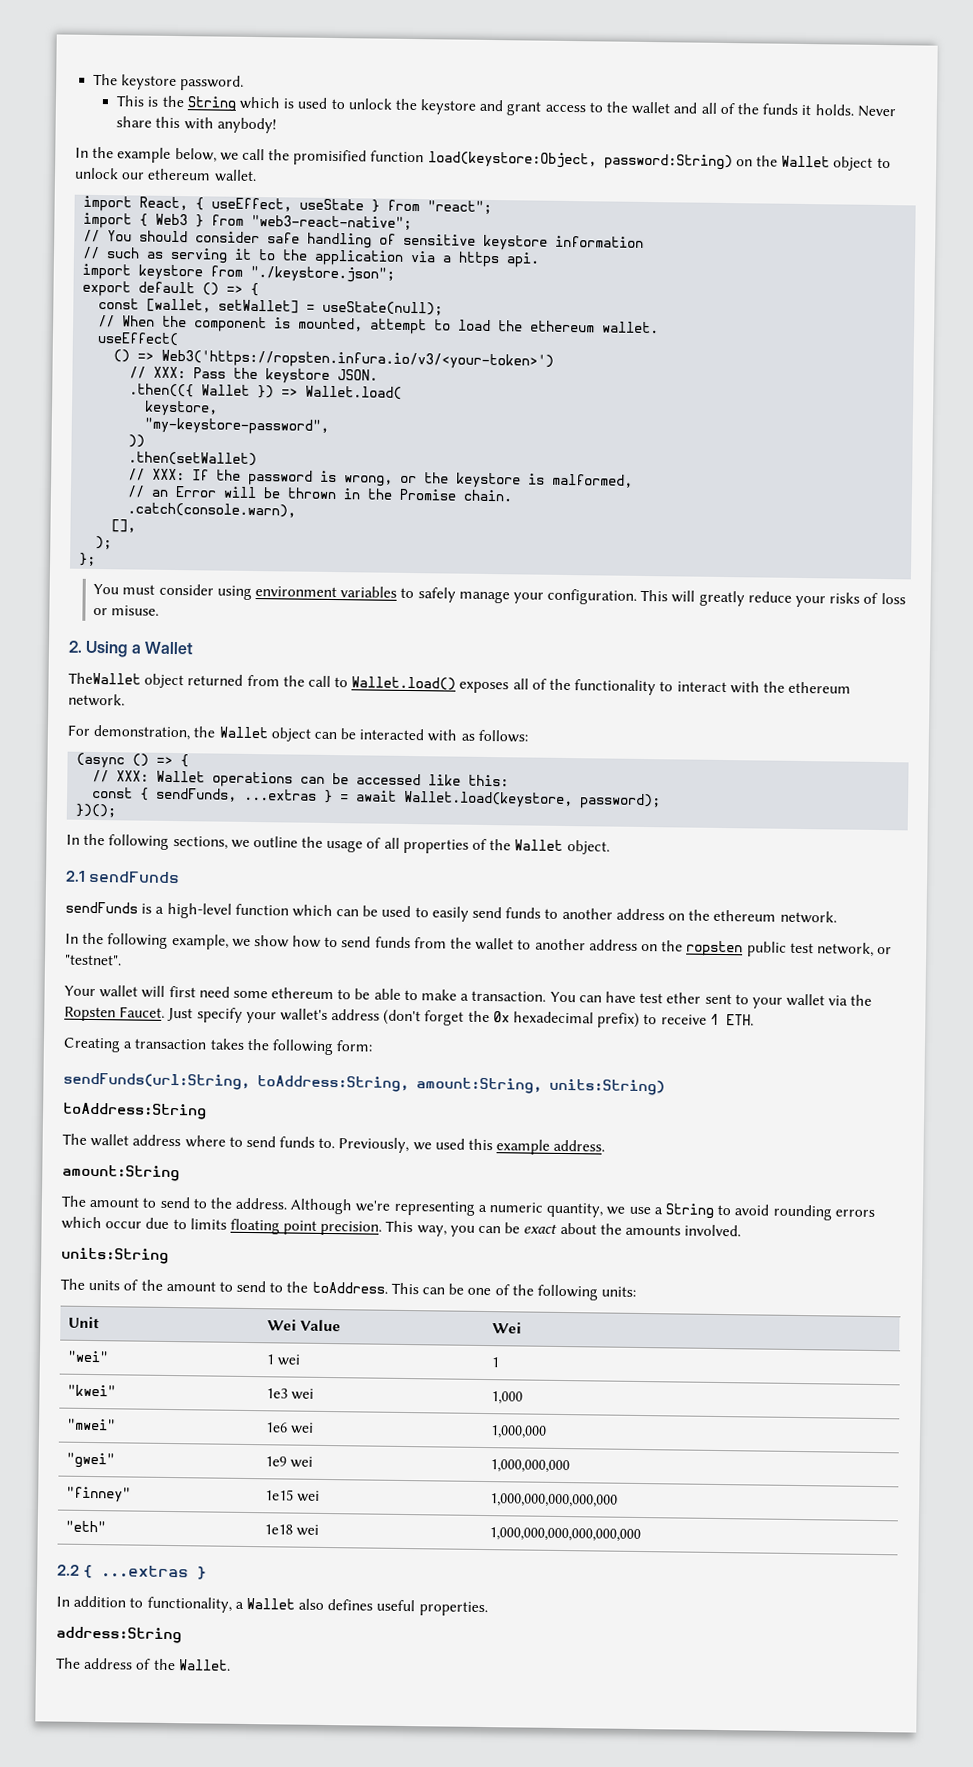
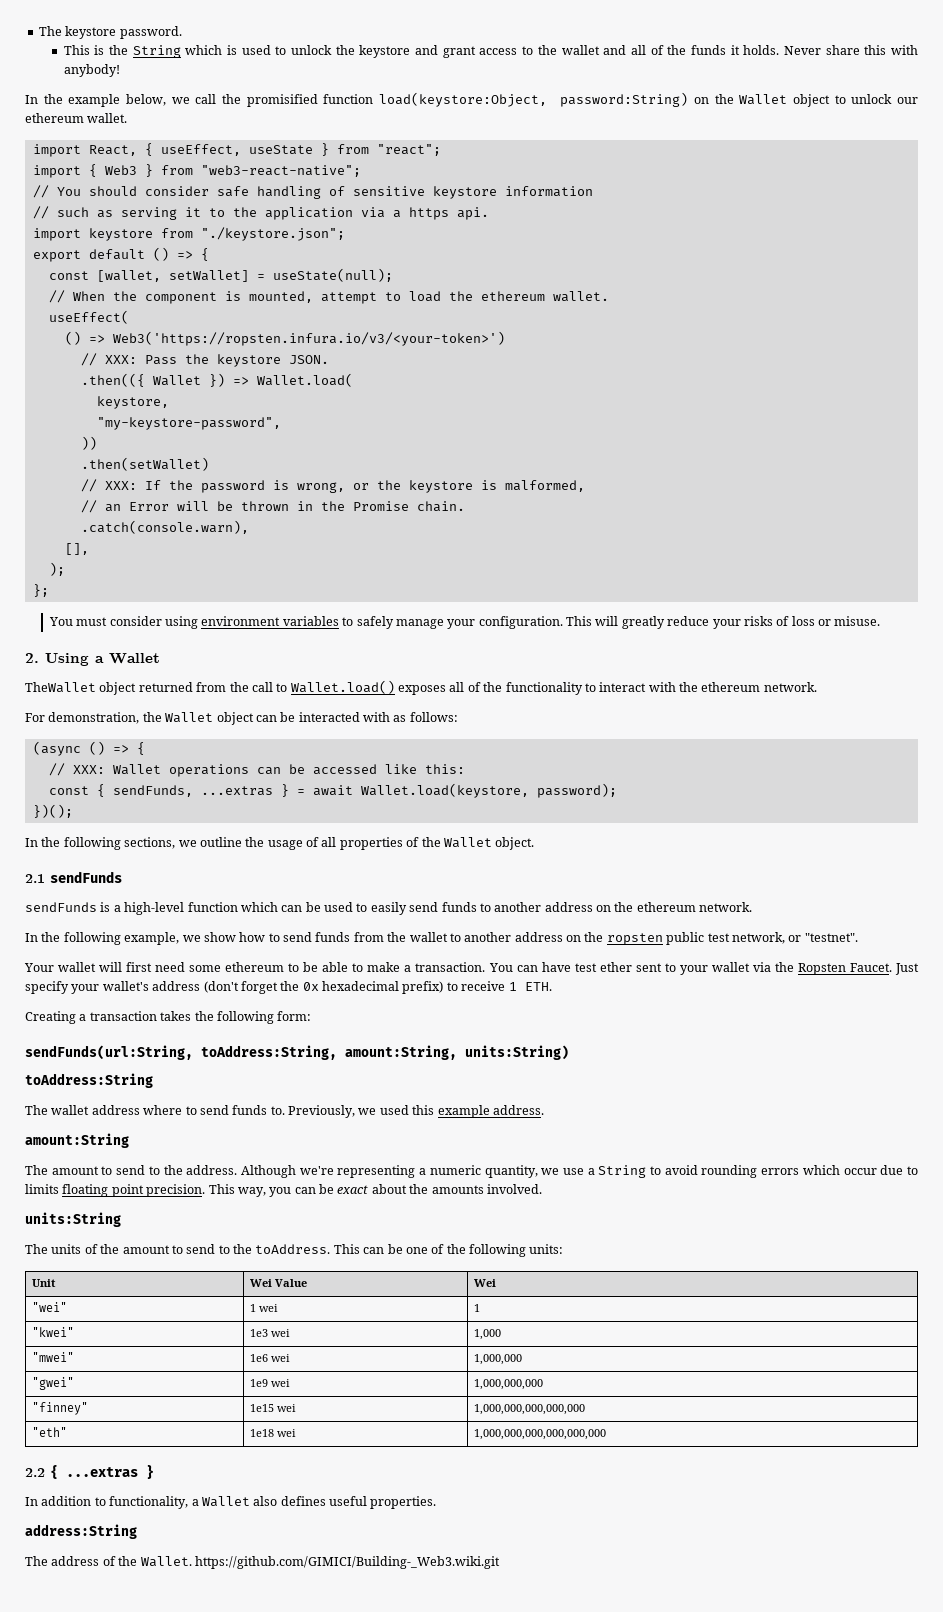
- The address of the Wallet.
+ The address of the Wallet. https://github.com/GIMICI/Building-_Web3.wiki.git

